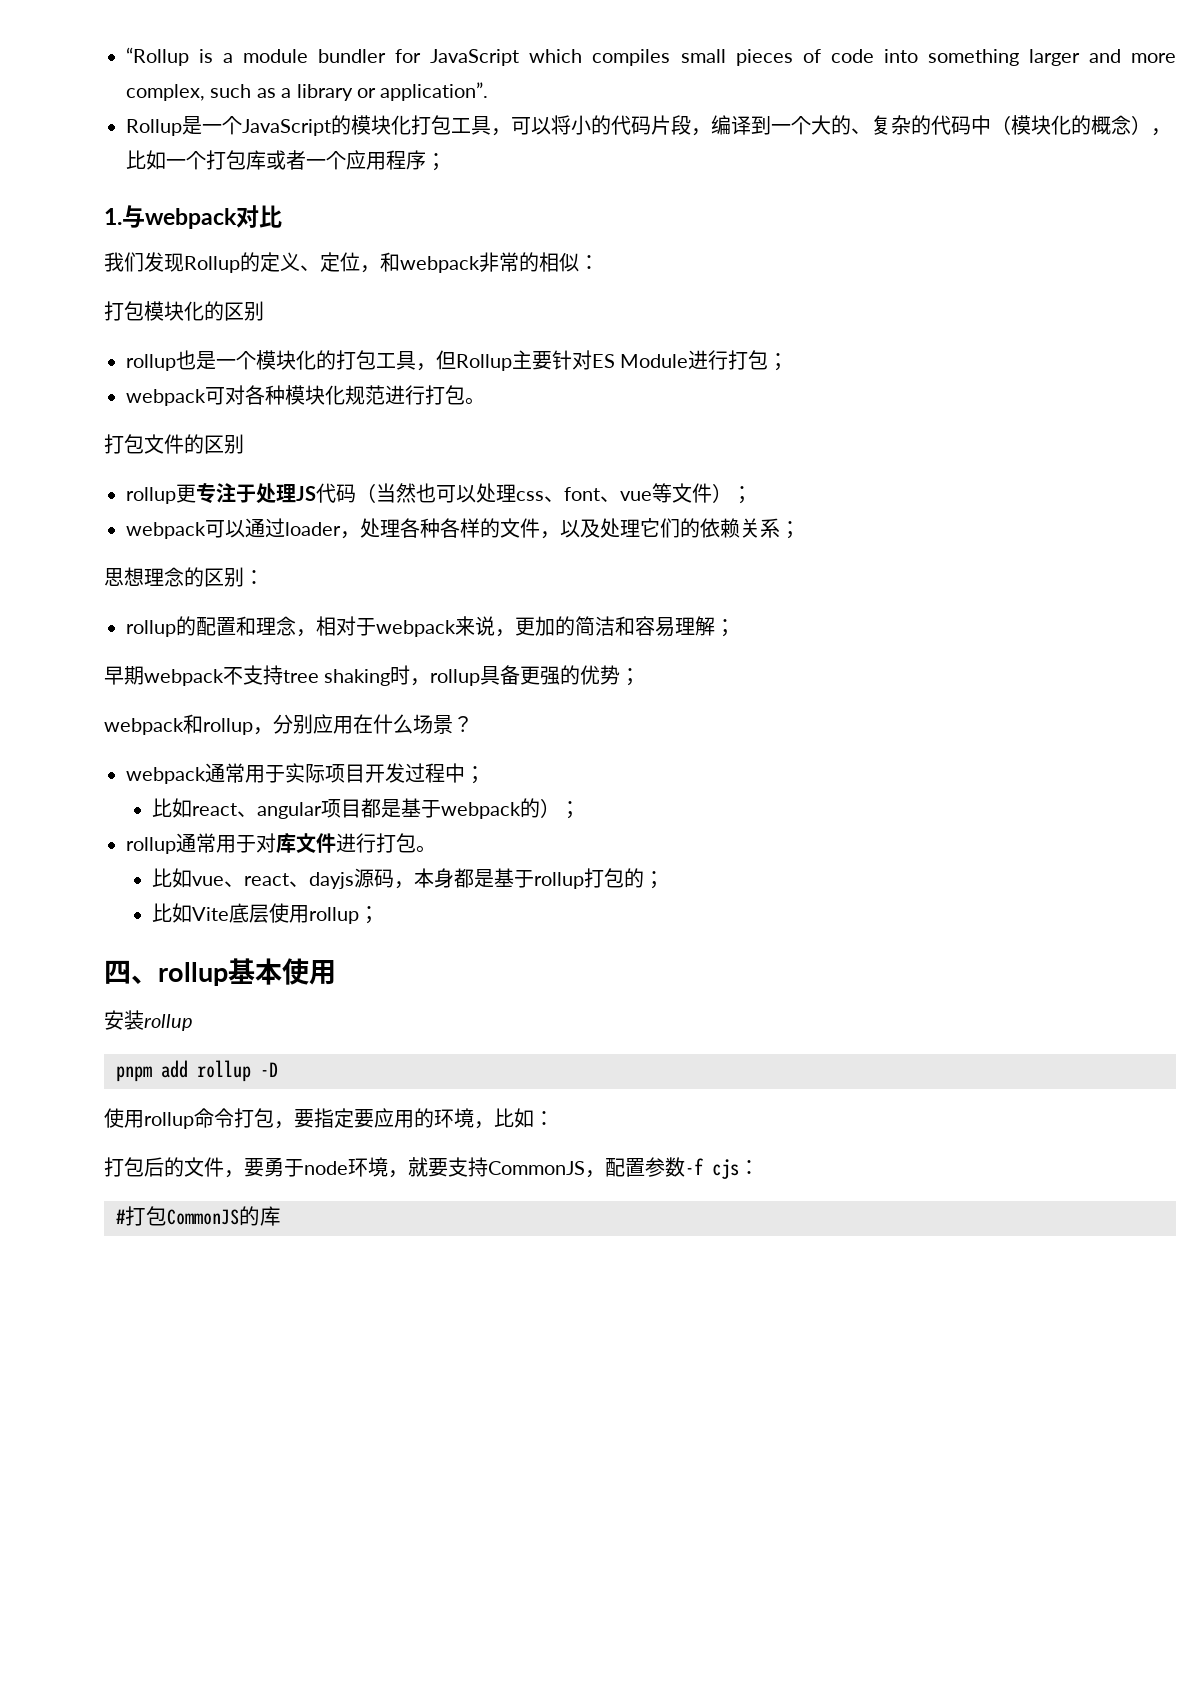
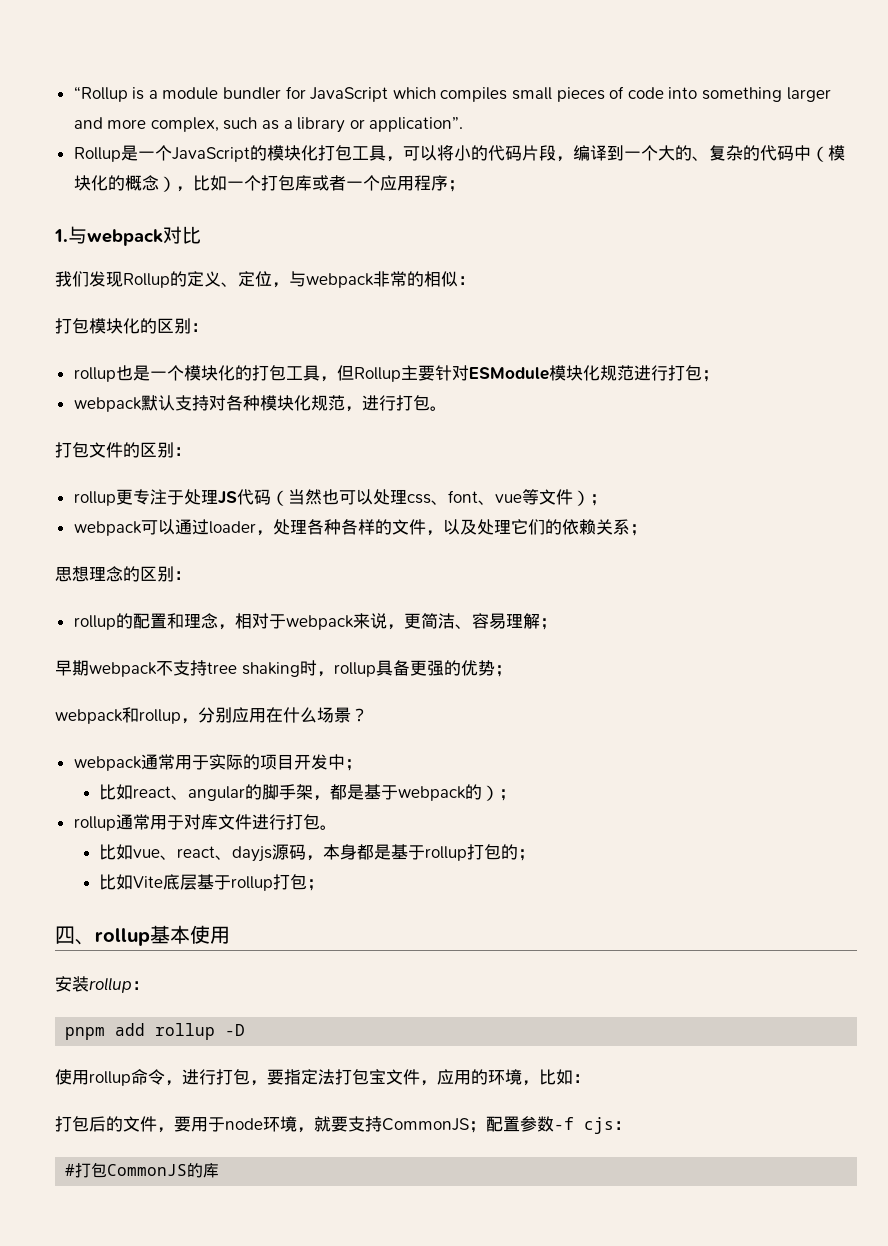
- 我们发现Rollup的定义、定位，和webpack非常的相似：
+ 我们发现Rollup的定义、定位，与webpack非常的相似：
- 打包模块化的区别
+ 打包模块化的区别：
- rollup也是一个模块化的打包工具，但Rollup主要针对ES Module进行打包；
+ rollup也是一个模块化的打包工具，但Rollup主要针对ESModule模块化规范进行打包；
- webpack可对各种模块化规范进行打包。
+ webpack默认支持对各种模块化规范，进行打包。
- 打包文件的区别
+ 打包文件的区别：
- rollup的配置和理念，相对于webpack来说，更加的简洁和容易理解；
+ rollup的配置和理念，相对于webpack来说，更简洁、容易理解；
- webpack通常用于实际项目开发过程中；
+ webpack通常用于实际的项目开发中；
- 比如react、angular项目都是基于webpack的）；
+ 比如react、angular的脚手架，都是基于webpack的）；
- 比如Vite底层使用rollup；
+ 比如Vite底层基于rollup打包；
- 安装rollup
+ 安装rollup：
- 使用rollup命令打包，要指定要应用的环境，比如：
+ 使用rollup命令，进行打包，要指定法打包宝文件，应用的环境，比如：
- 打包后的文件，要勇于node环境，就要支持CommonJS，配置参数-f cjs：
+ 打包后的文件，要用于node环境，就要支持CommonJS；配置参数-f cjs：

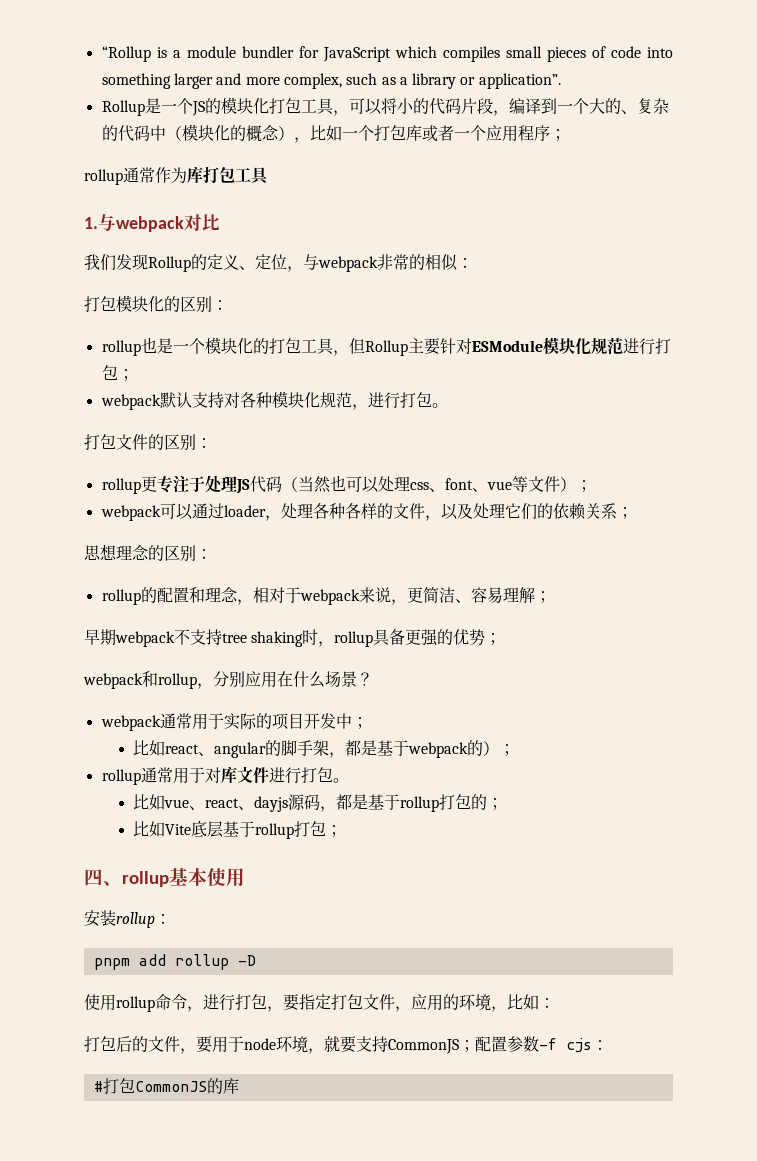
- Rollup是一个JavaScript的模块化打包工具，可以将小的代码片段，编译到一个大的、复杂的代码中（模块化的概念），比如一个打包库或者一个应用程序；
+ Rollup是一个JS的模块化打包工具，可以将小的代码片段，编译到一个大的、复杂的代码中（模块化的概念），比如一个打包库或者一个应用程序；
+ rollup通常作为库打包工具
- 比如vue、react、dayjs源码，本身都是基于rollup打包的；
+ 比如vue、react、dayjs源码，都是基于rollup打包的；
- 使用rollup命令，进行打包，要指定法打包宝文件，应用的环境，比如：
+ 使用rollup命令，进行打包，要指定打包文件，应用的环境，比如：

